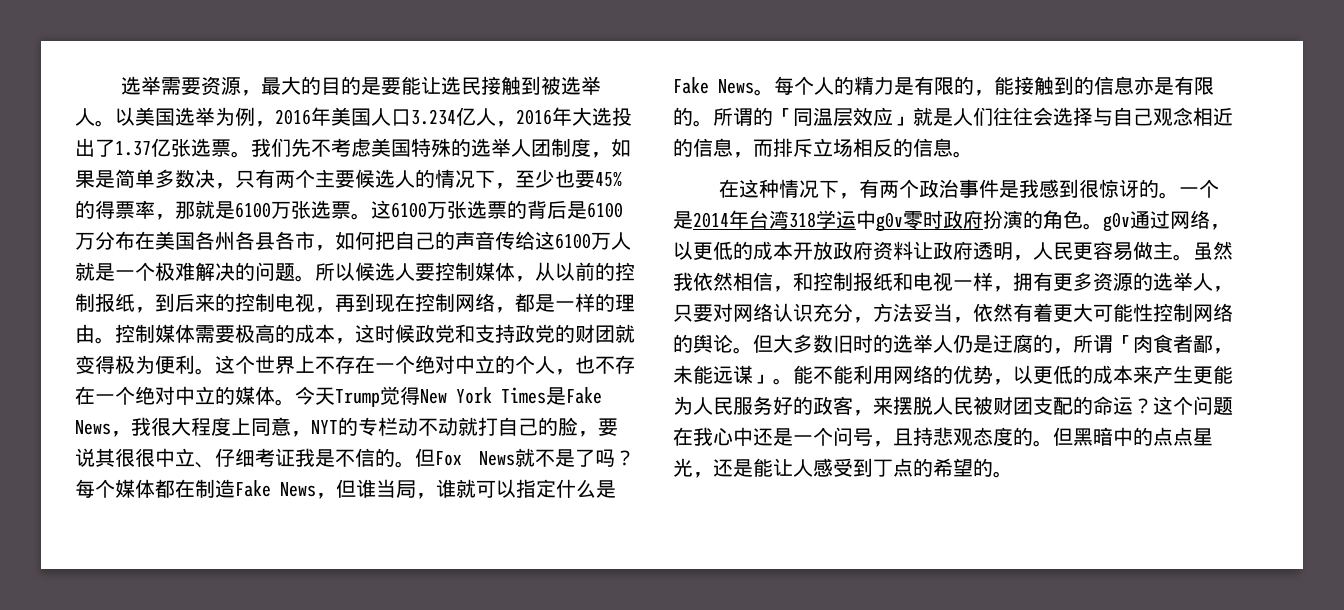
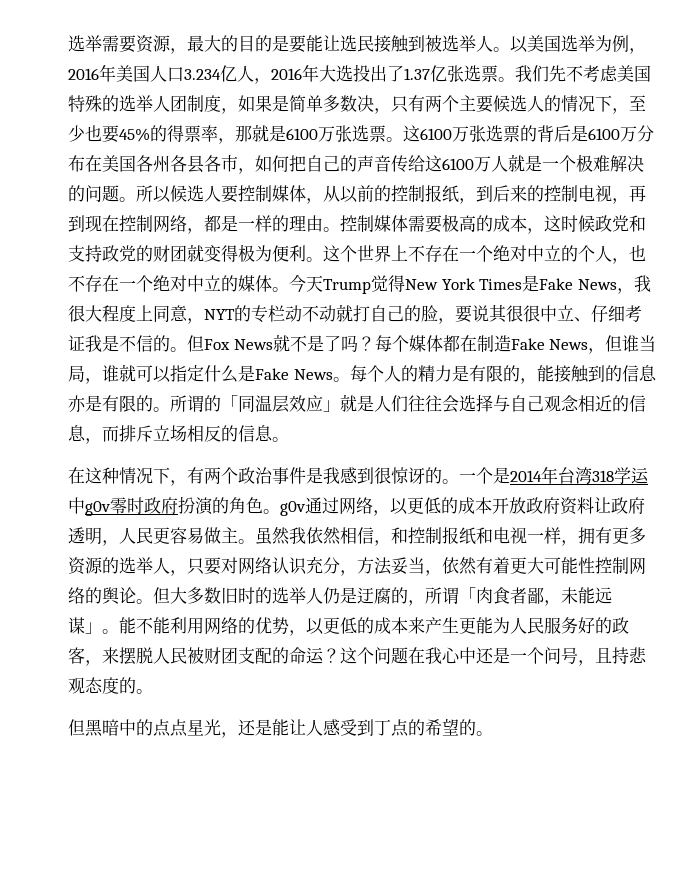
- 这个问题在我心中还是一个问号，且持悲观态度的。但黑暗中的点点星光，还是能让人感受到丁点的希望的。
+ 这个问题在我心中还是一个问号，且持悲观态度的。
+ 但黑暗中的点点星光，还是能让人感受到丁点的希望的。

